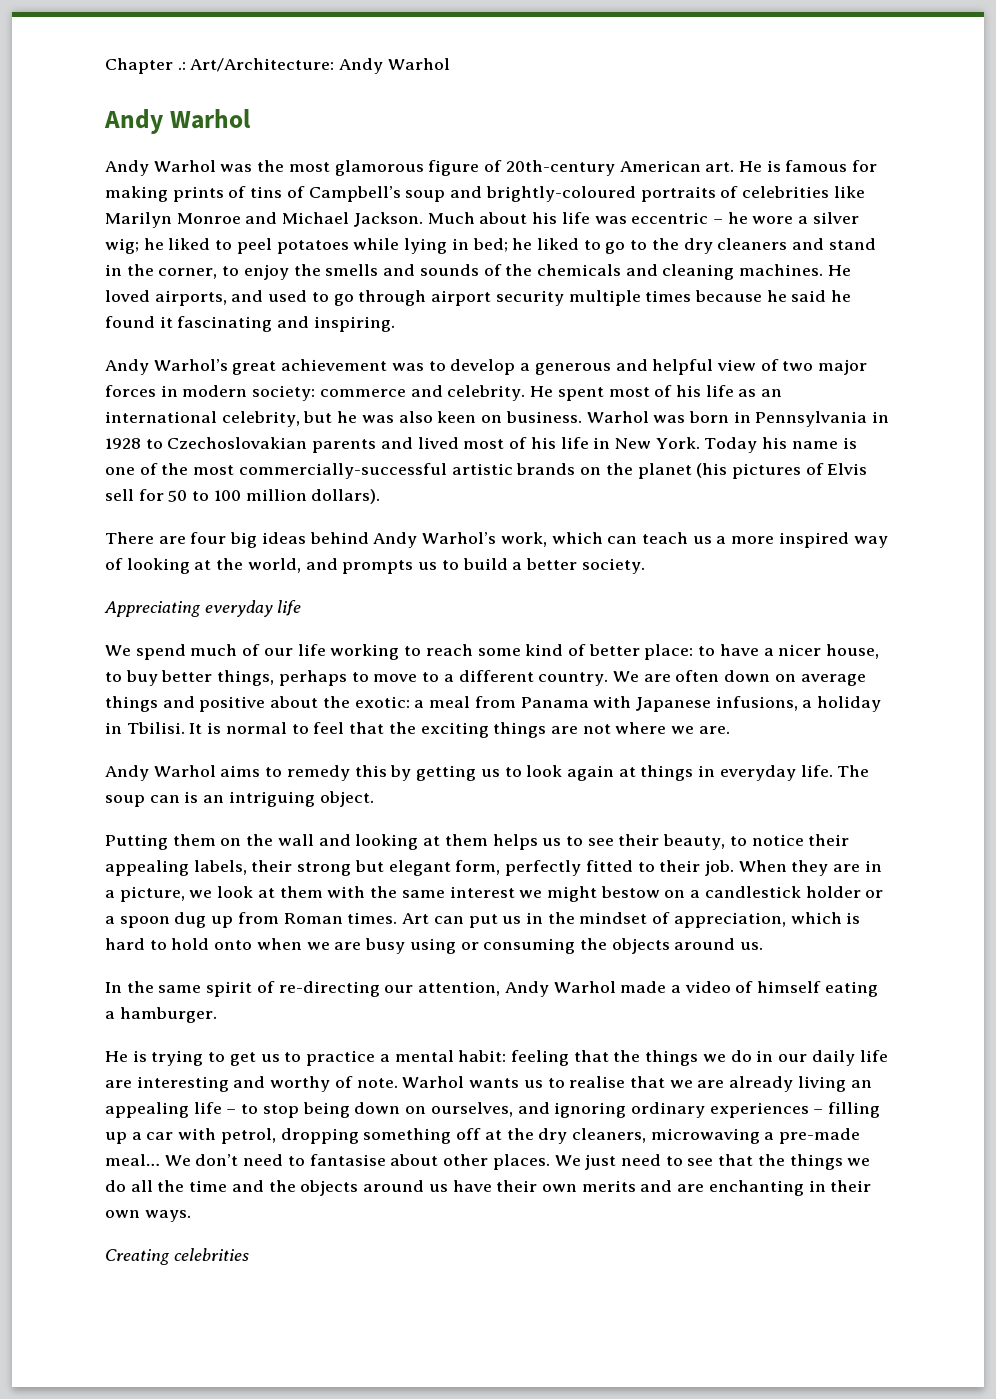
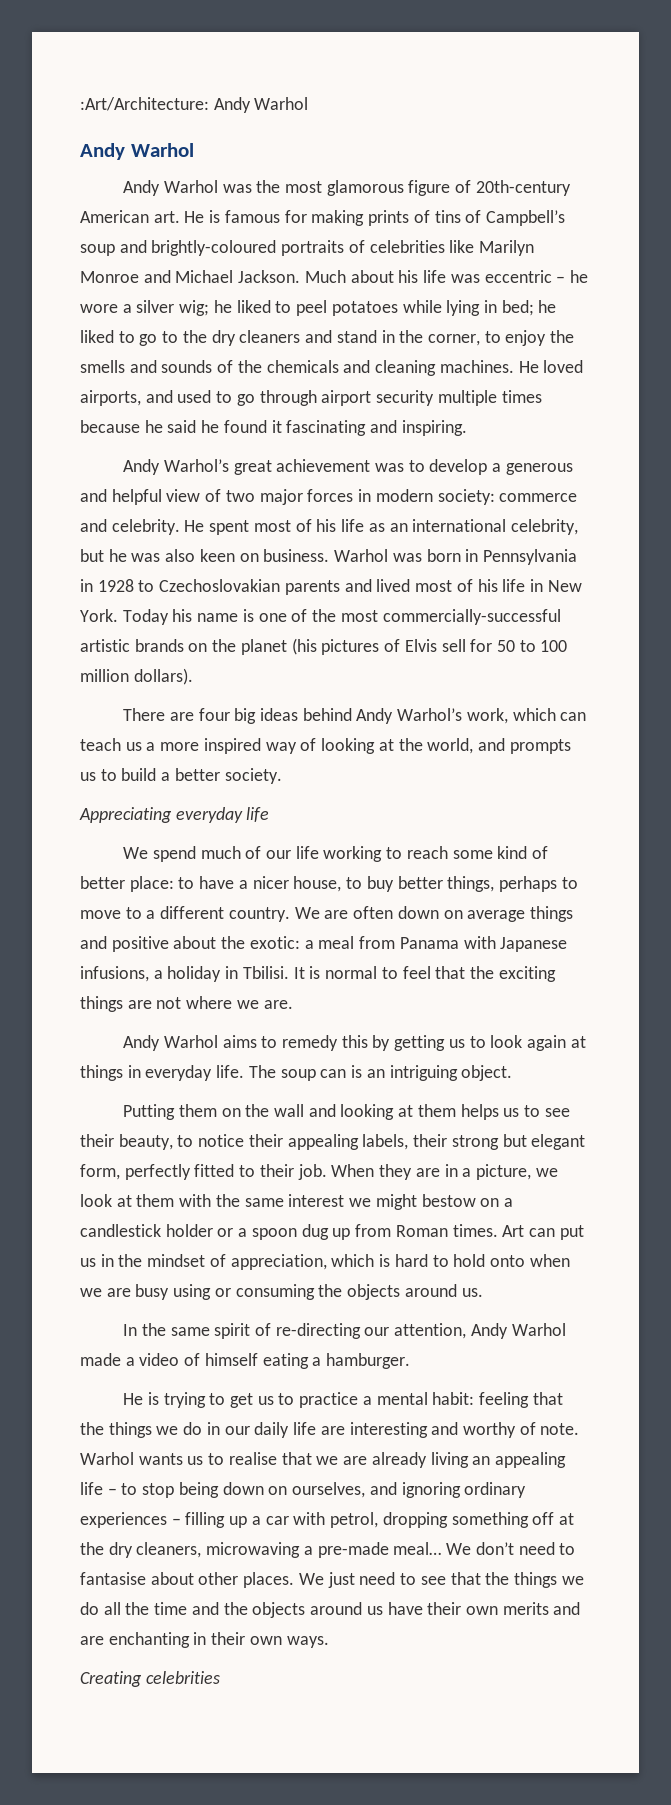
- Chapter .: Art/Architecture: Andy Warhol
+ :Art/Architecture: Andy Warhol

